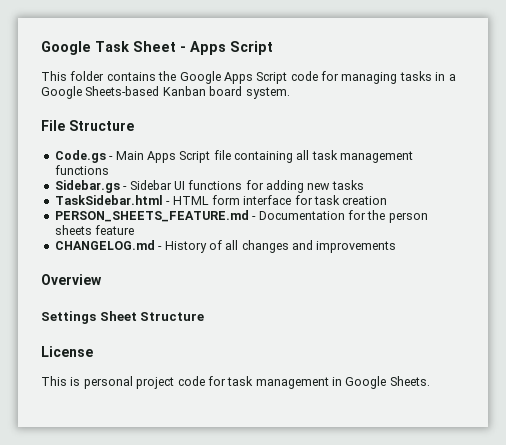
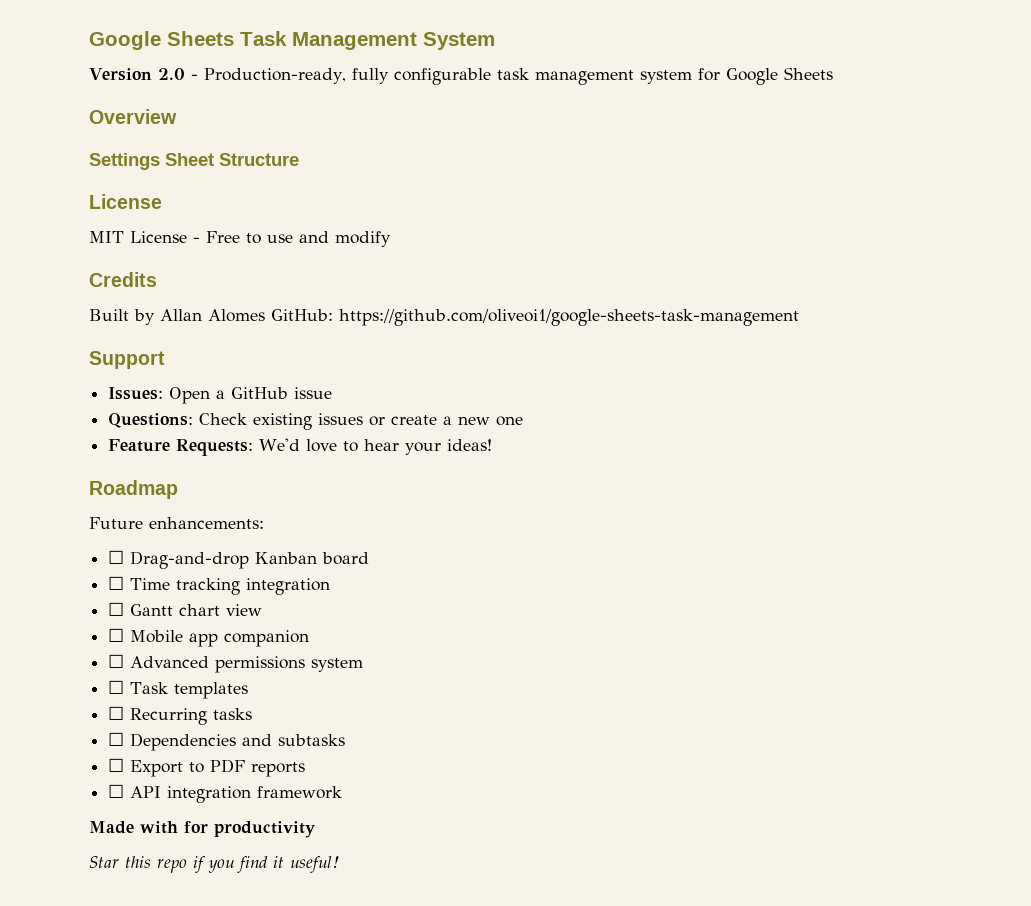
- Google Task Sheet - Apps Script
- This folder contains the Google Apps Script code for managing tasks in a Google Sheets-based Kanban board system.
- File Structure
- Code.gs - Main Apps Script file containing all task management functions
- Sidebar.gs - Sidebar UI functions for adding new tasks
- TaskSidebar.html - HTML form interface for task creation
- PERSON_SHEETS_FEATURE.md - Documentation for the person sheets feature
- CHANGELOG.md - History of all changes and improvements
+ Google Sheets Task Management System
+ Version 2.0 - Production-ready, fully configurable task management system for Google Sheets
- This is personal project code for task management in Google Sheets.
+ MIT License - Free to use and modify
+ Credits
+ Built by Allan Alomes GitHub: https://github.com/oliveoi1/google-sheets-task-management
+ Support
+ Issues: Open a GitHub issue
+ Questions: Check existing issues or create a new one
+ Feature Requests: We'd love to hear your ideas!
+ Roadmap
+ Future enhancements:
+ ☐ Drag-and-drop Kanban board
+ ☐ Time tracking integration
+ ☐ Gantt chart view
+ ☐ Mobile app companion
+ ☐ Advanced permissions system
+ ☐ Task templates
+ ☐ Recurring tasks
+ ☐ Dependencies and subtasks
+ ☐ Export to PDF reports
+ ☐ API integration framework
+ Made with for productivity
+ Star this repo if you find it useful!

